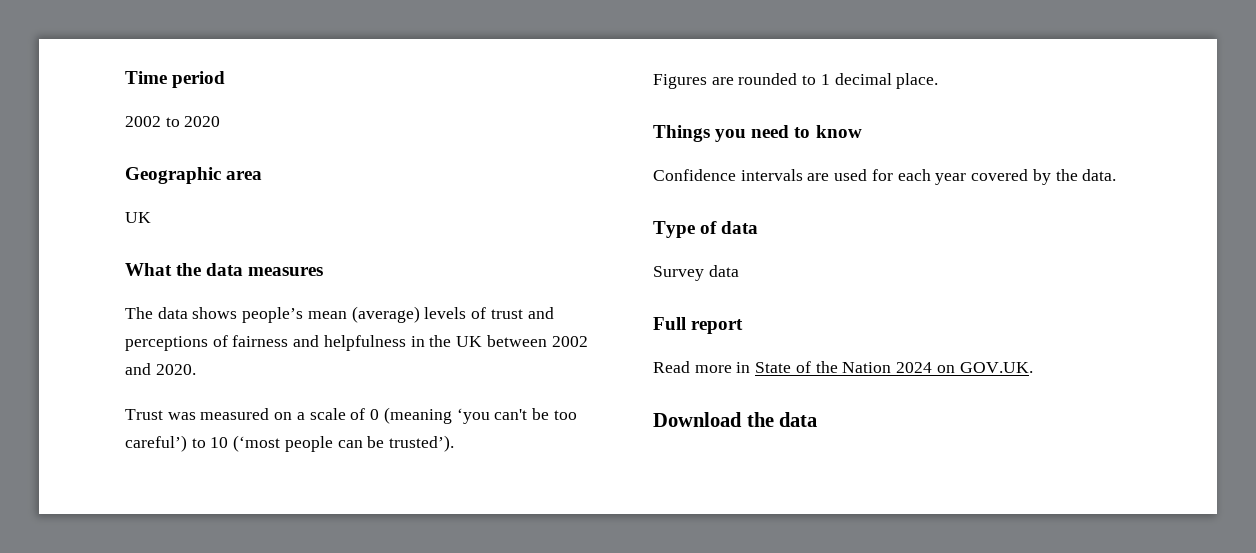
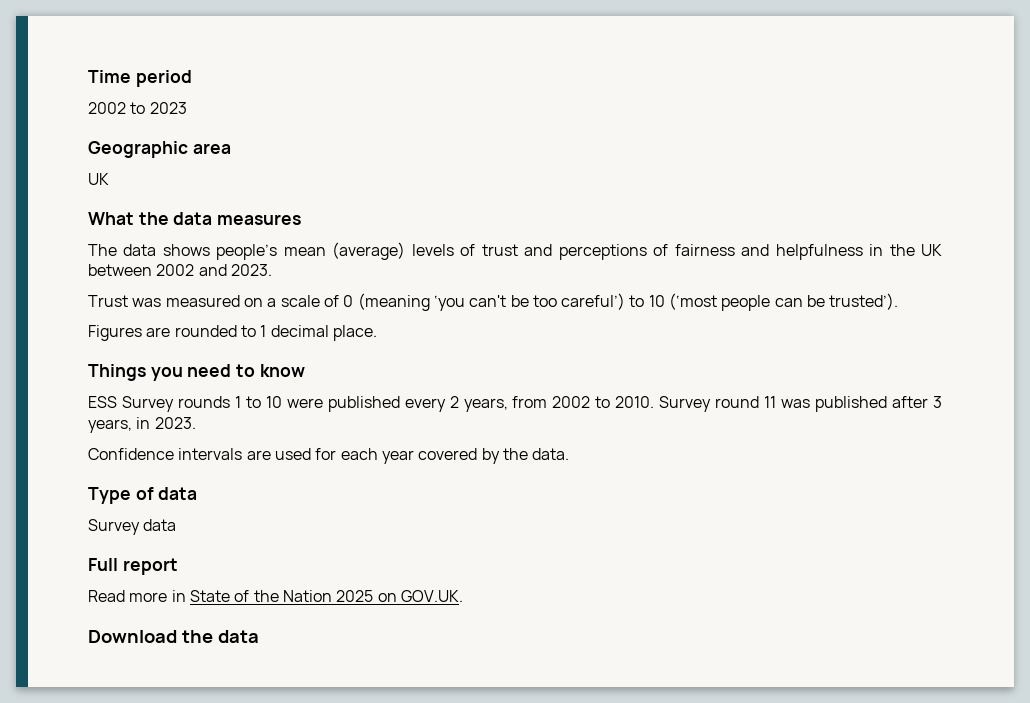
- 2002 to 2020
+ 2002 to 2023
- The data shows people’s mean (average) levels of trust and perceptions of fairness and helpfulness in the UK between 2002 and 2020.
+ The data shows people’s mean (average) levels of trust and perceptions of fairness and helpfulness in the UK between 2002 and 2023.
+ ESS Survey rounds 1 to 10 were published every 2 years, from 2002 to 2010. Survey round 11 was published after 3 years, in 2023.
- Read more in State of the Nation 2024 on GOV.UK.
+ Read more in State of the Nation 2025 on GOV.UK.

